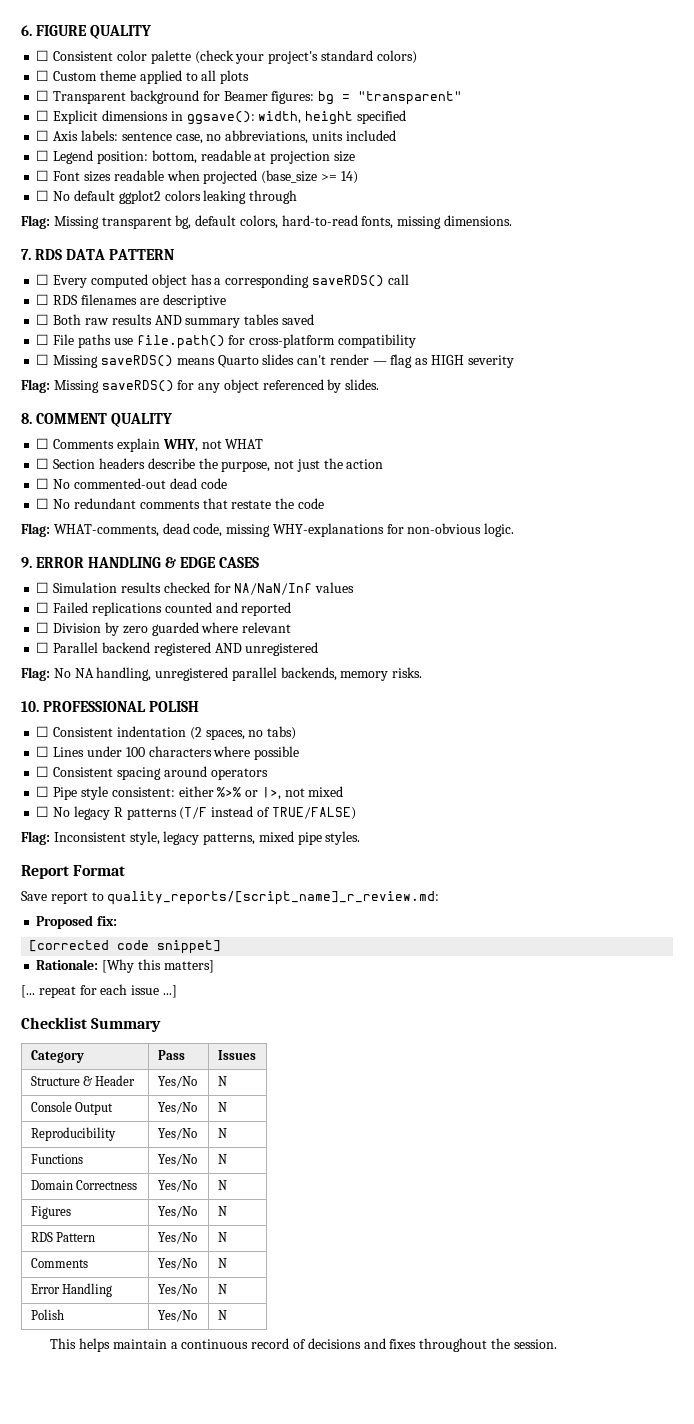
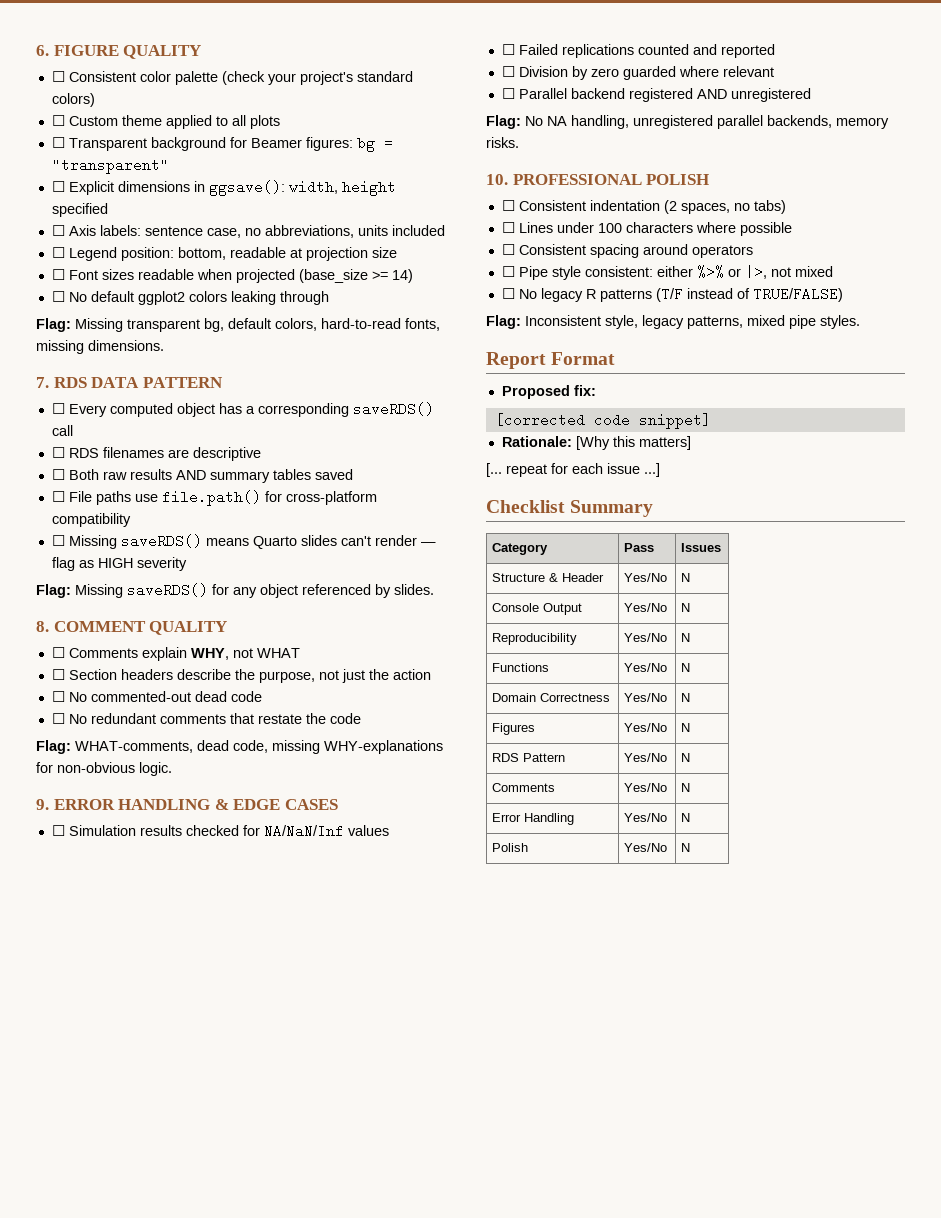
- Save report to quality_reports/[script_name]_r_review.md:
- This helps maintain a continuous record of decisions and fixes throughout the session.

